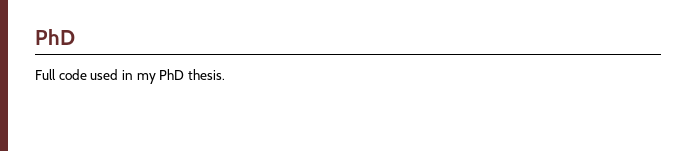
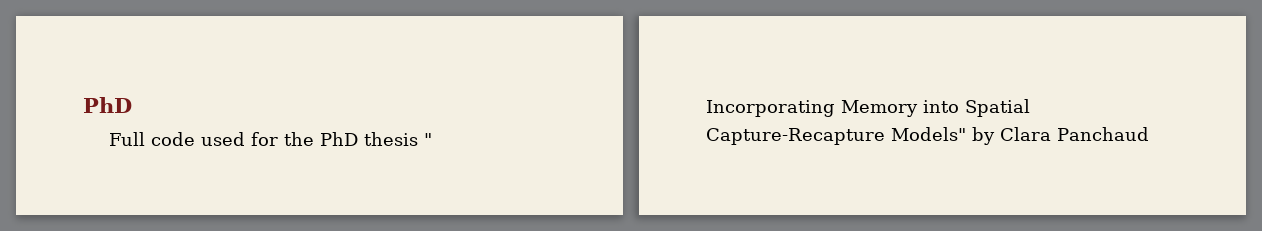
- Full code used in my PhD thesis.
+ Full code used for the PhD thesis " Incorporating Memory into Spatial Capture-Recapture Models" by Clara Panchaud

